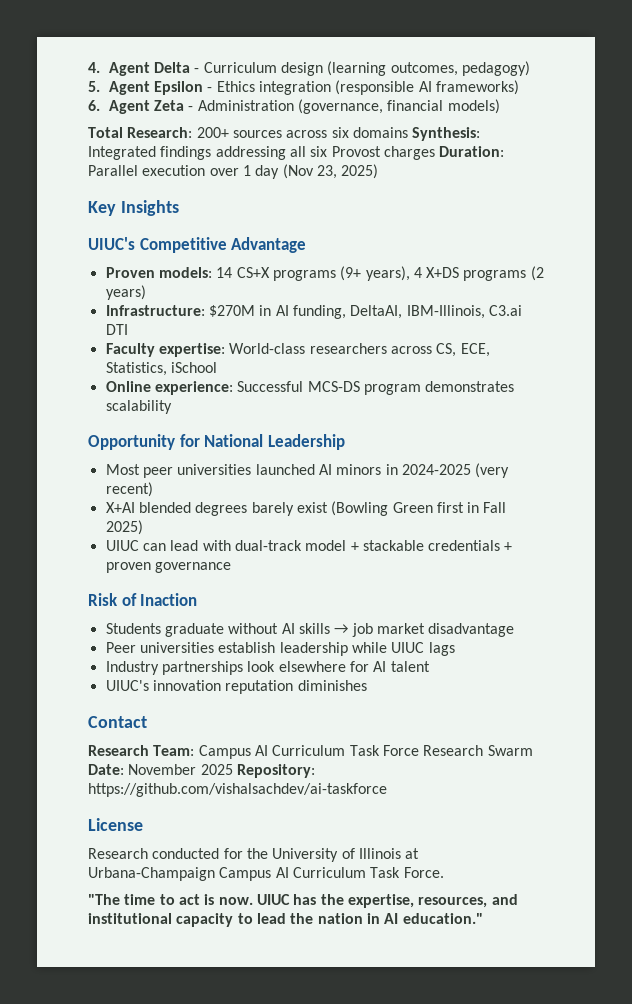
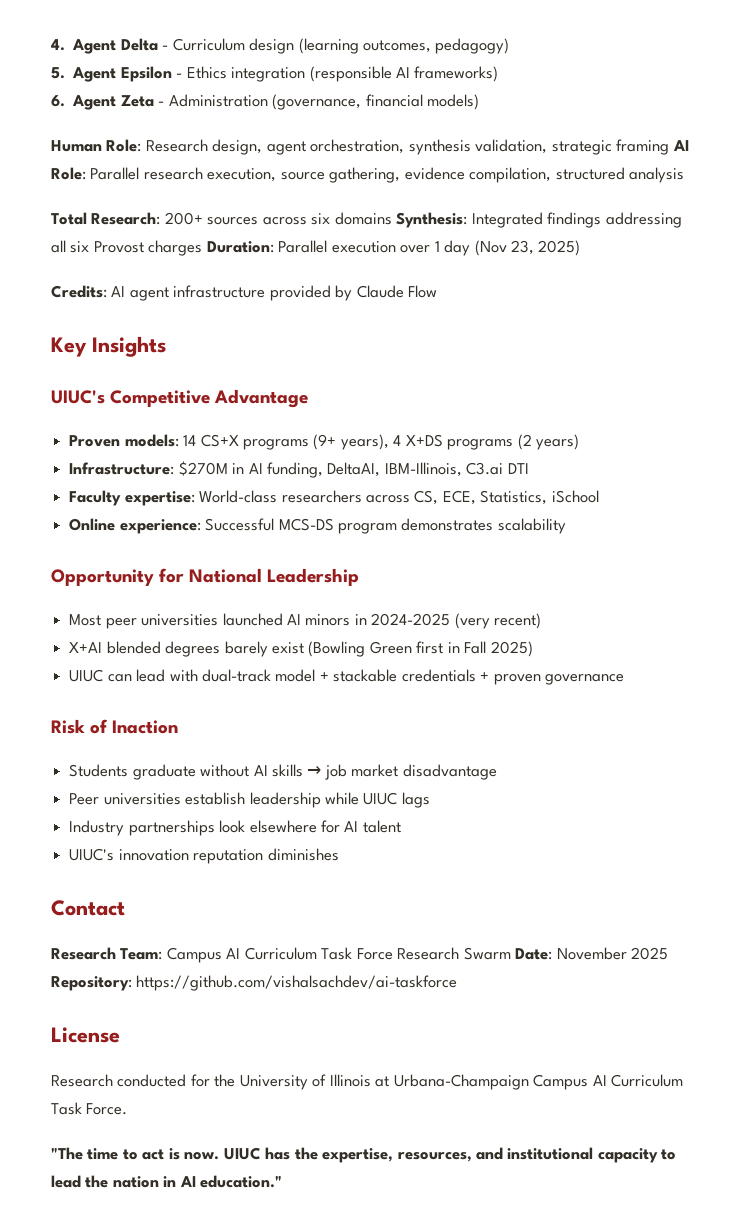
+ Human Role: Research design, agent orchestration, synthesis validation, strategic framing AI Role: Parallel research execution, source gathering, evidence compilation, structured analysis
+ Credits: AI agent infrastructure provided by Claude Flow

